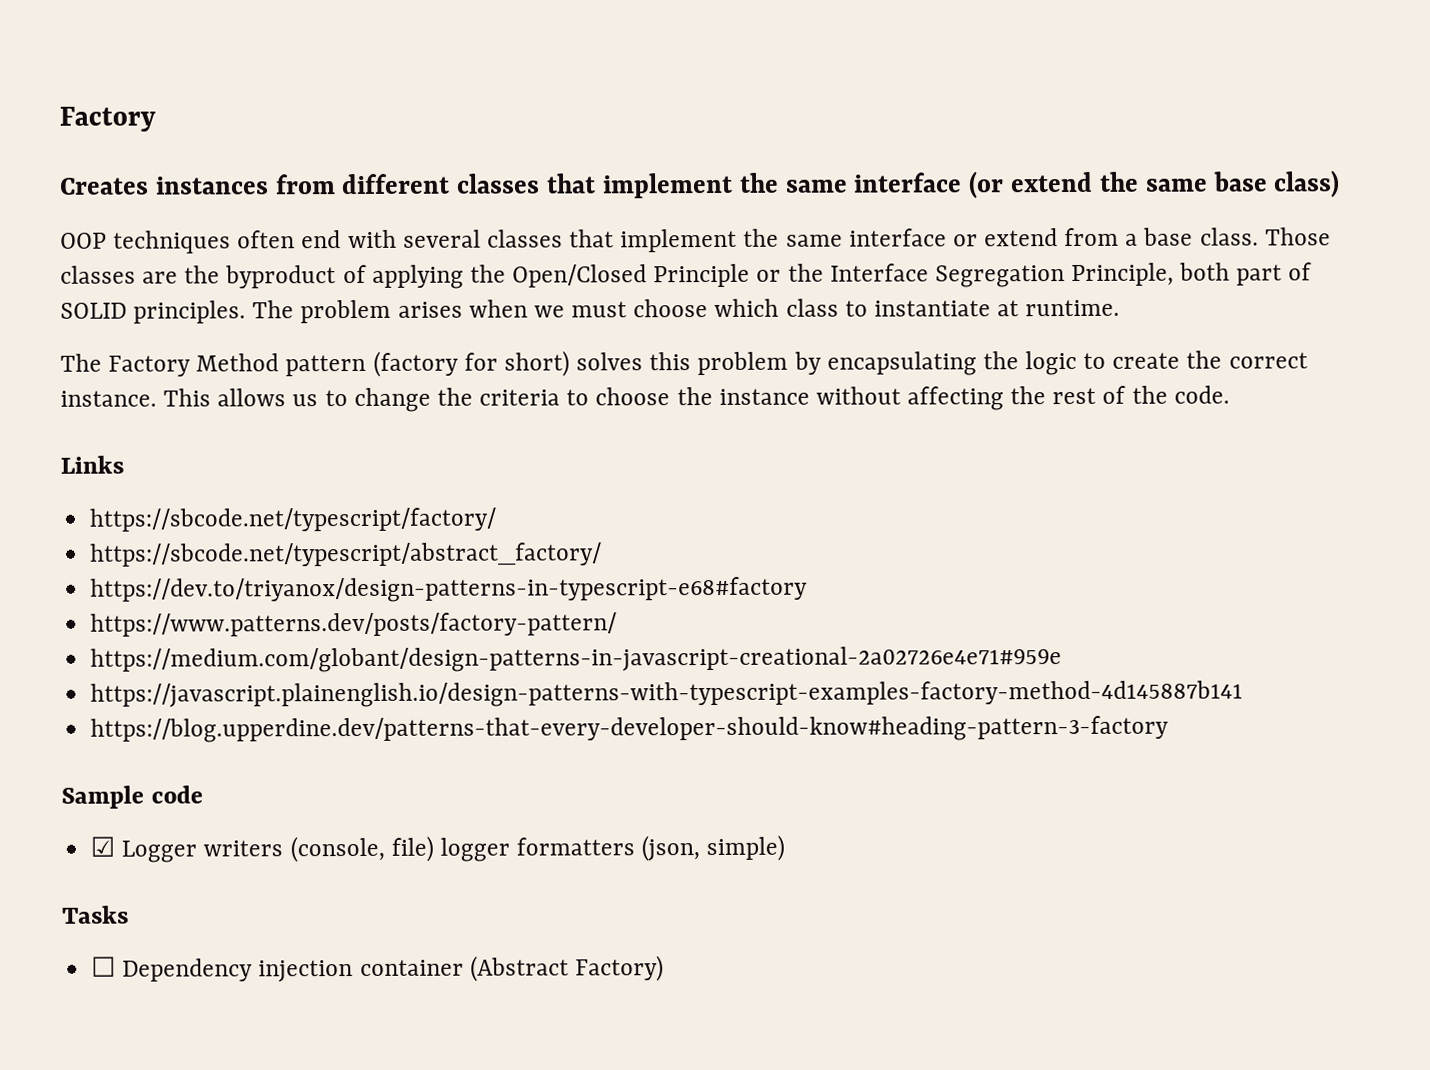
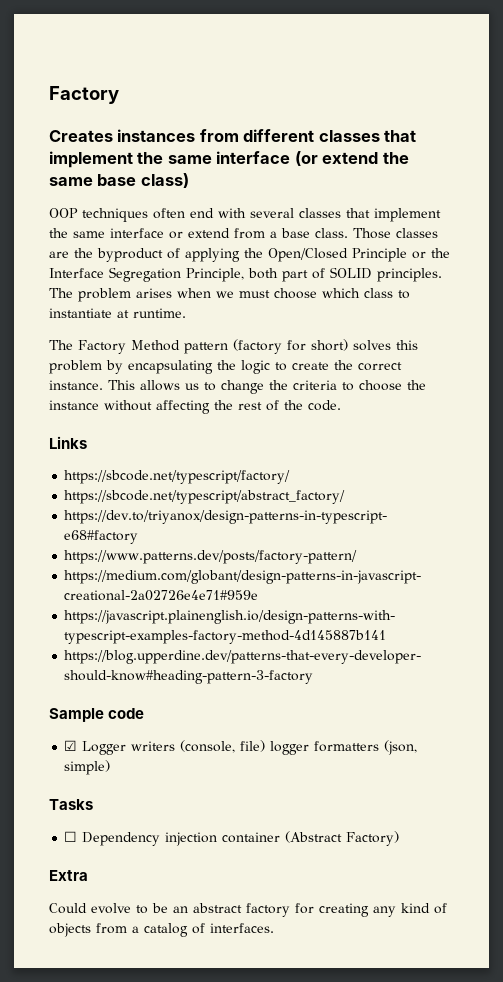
+ Extra
+ Could evolve to be an abstract factory for creating any kind of objects from a catalog of interfaces.

